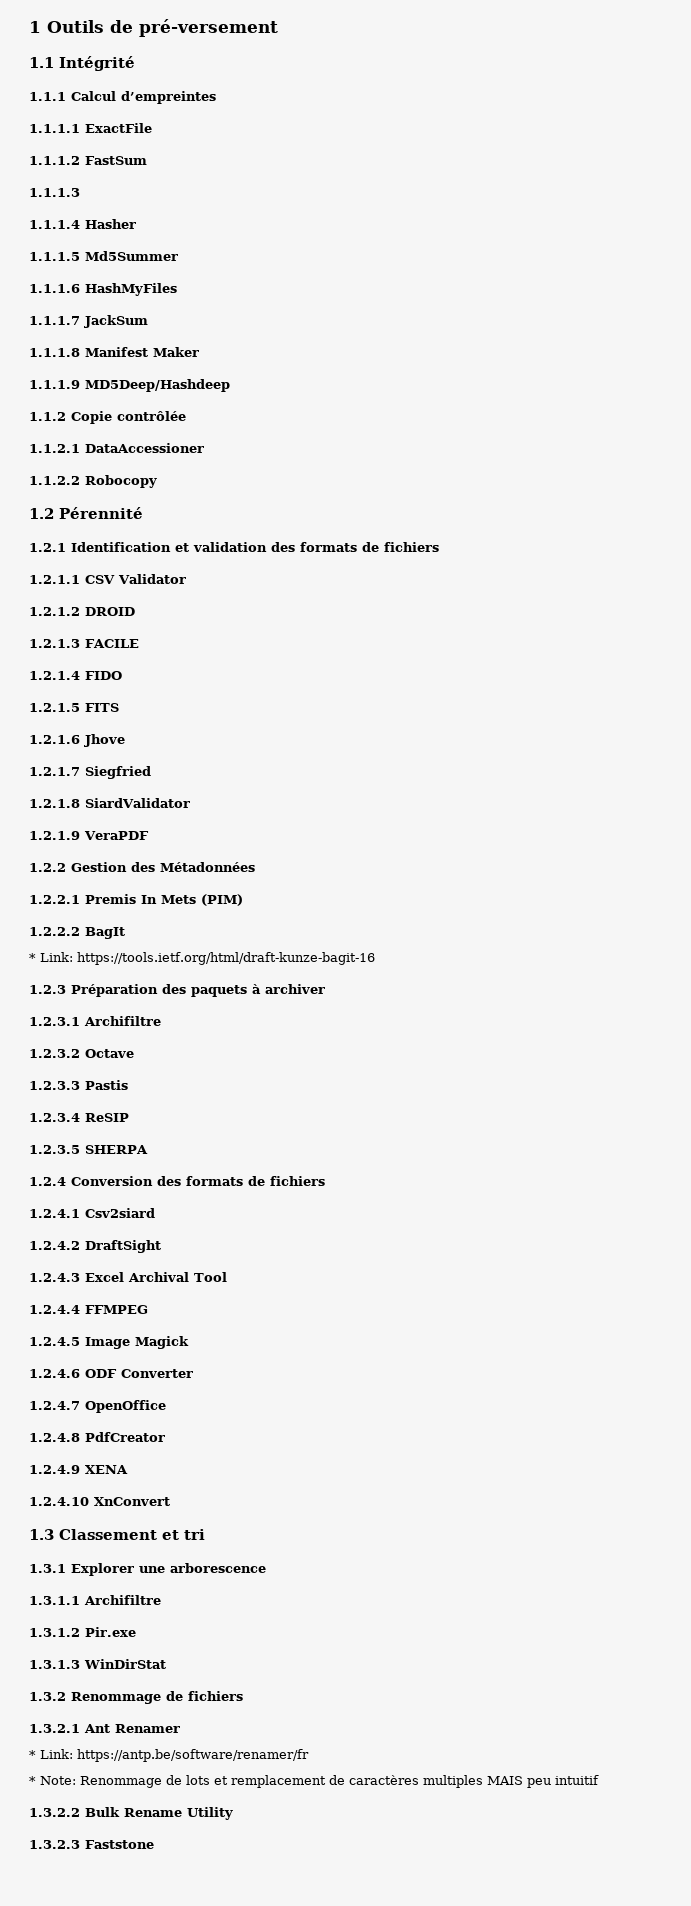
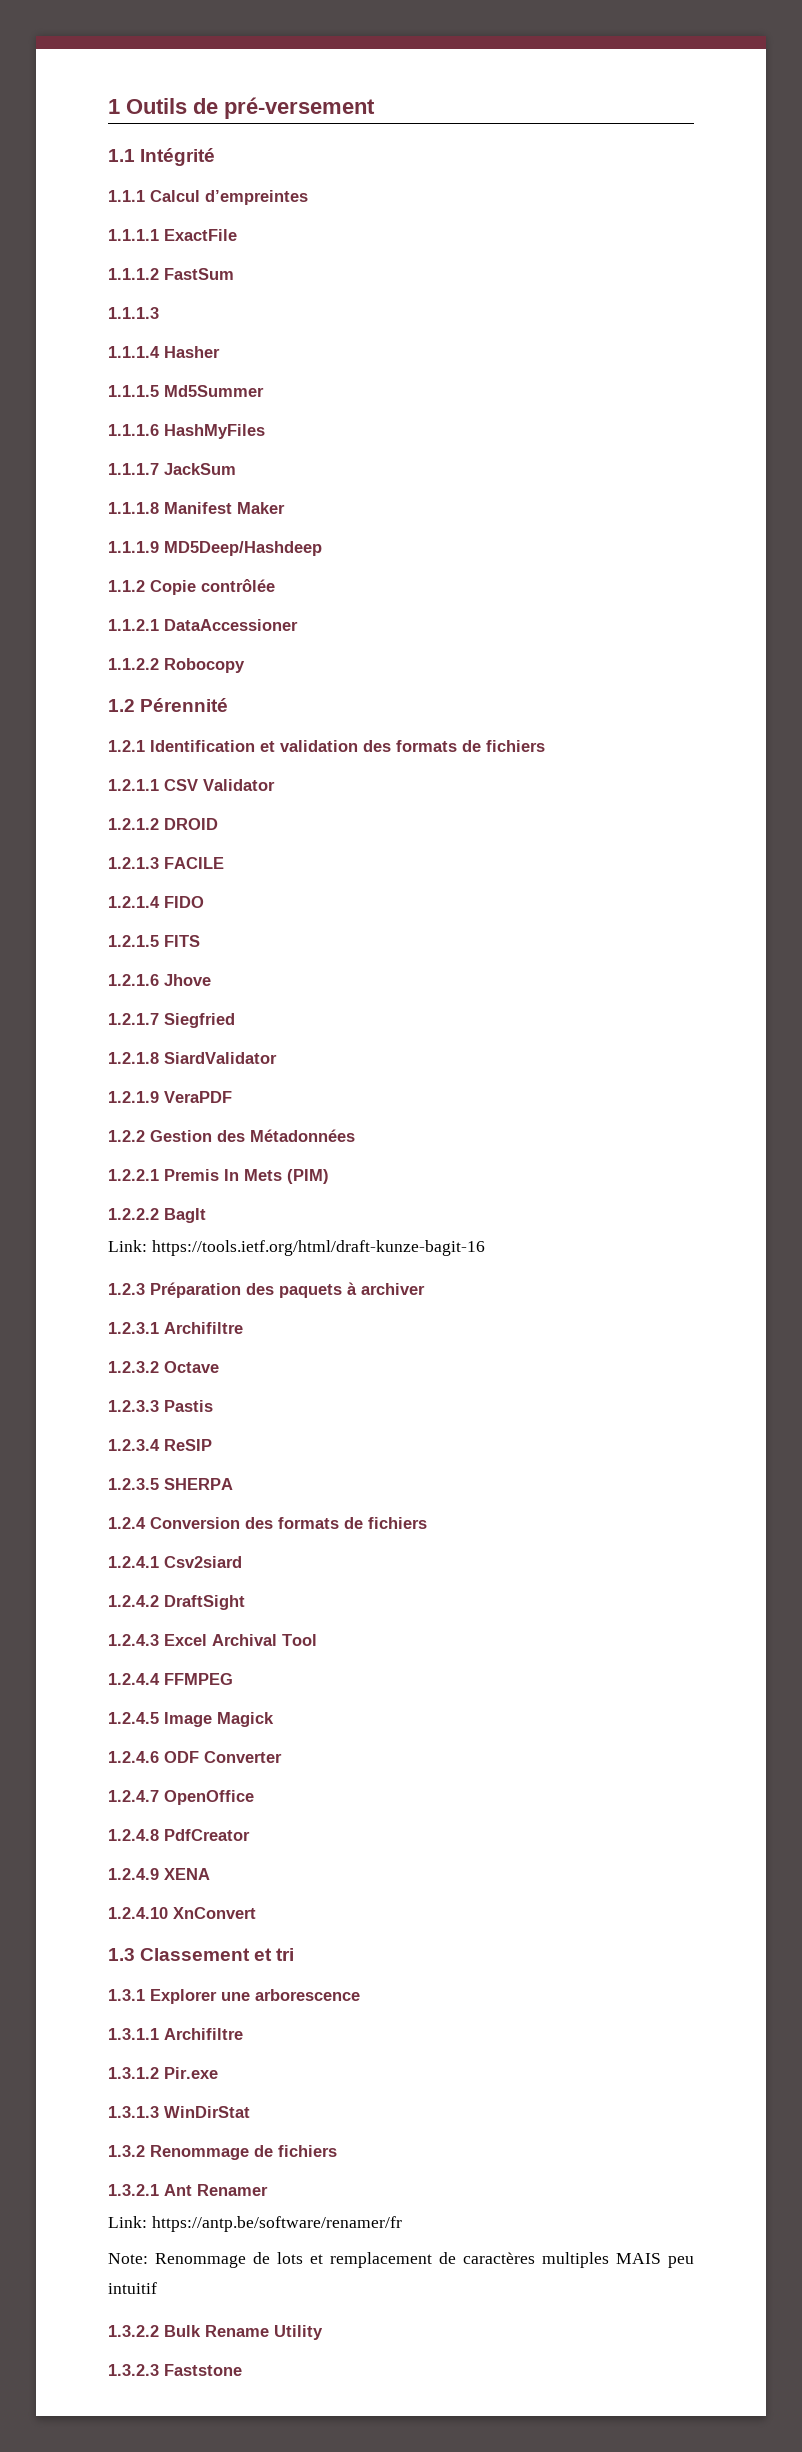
- * Link: https://tools.ietf.org/html/draft-kunze-bagit-16
+ Link: https://tools.ietf.org/html/draft-kunze-bagit-16
- * Link: https://antp.be/software/renamer/fr
+ Link: https://antp.be/software/renamer/fr
- * Note: Renommage de lots et remplacement de caractères multiples MAIS peu intuitif
+ Note: Renommage de lots et remplacement de caractères multiples MAIS peu intuitif

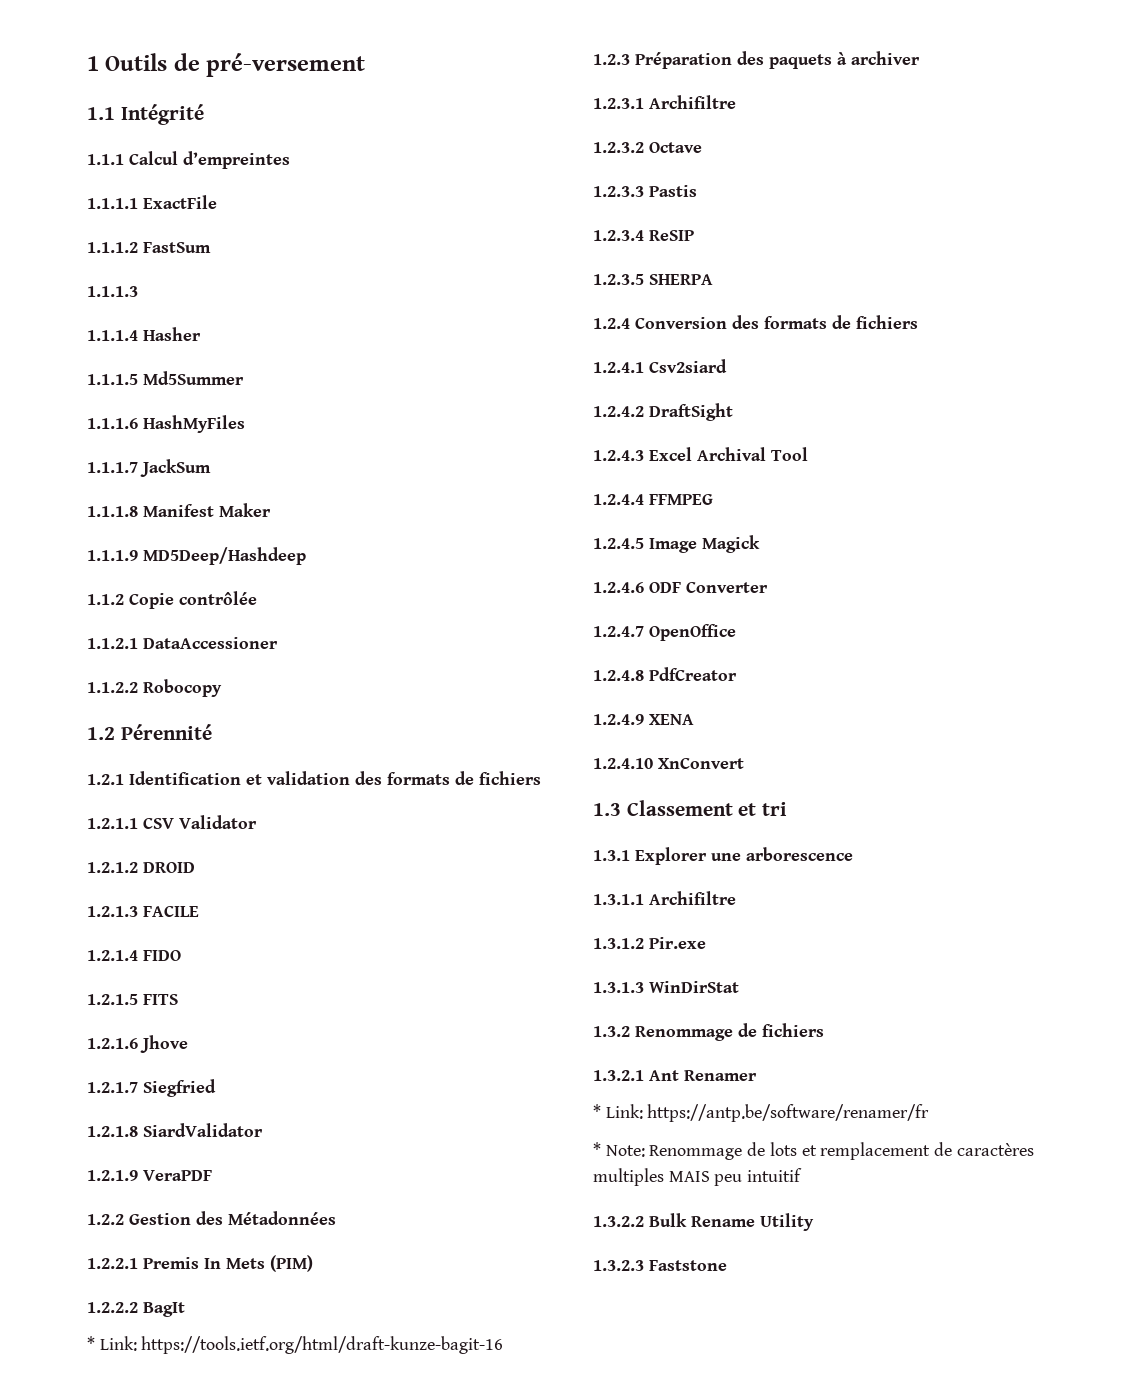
- Link: https://tools.ietf.org/html/draft-kunze-bagit-16
+ * Link: https://tools.ietf.org/html/draft-kunze-bagit-16
- Link: https://antp.be/software/renamer/fr
+ * Link: https://antp.be/software/renamer/fr
- Note: Renommage de lots et remplacement de caractères multiples MAIS peu intuitif
+ * Note: Renommage de lots et remplacement de caractères multiples MAIS peu intuitif

